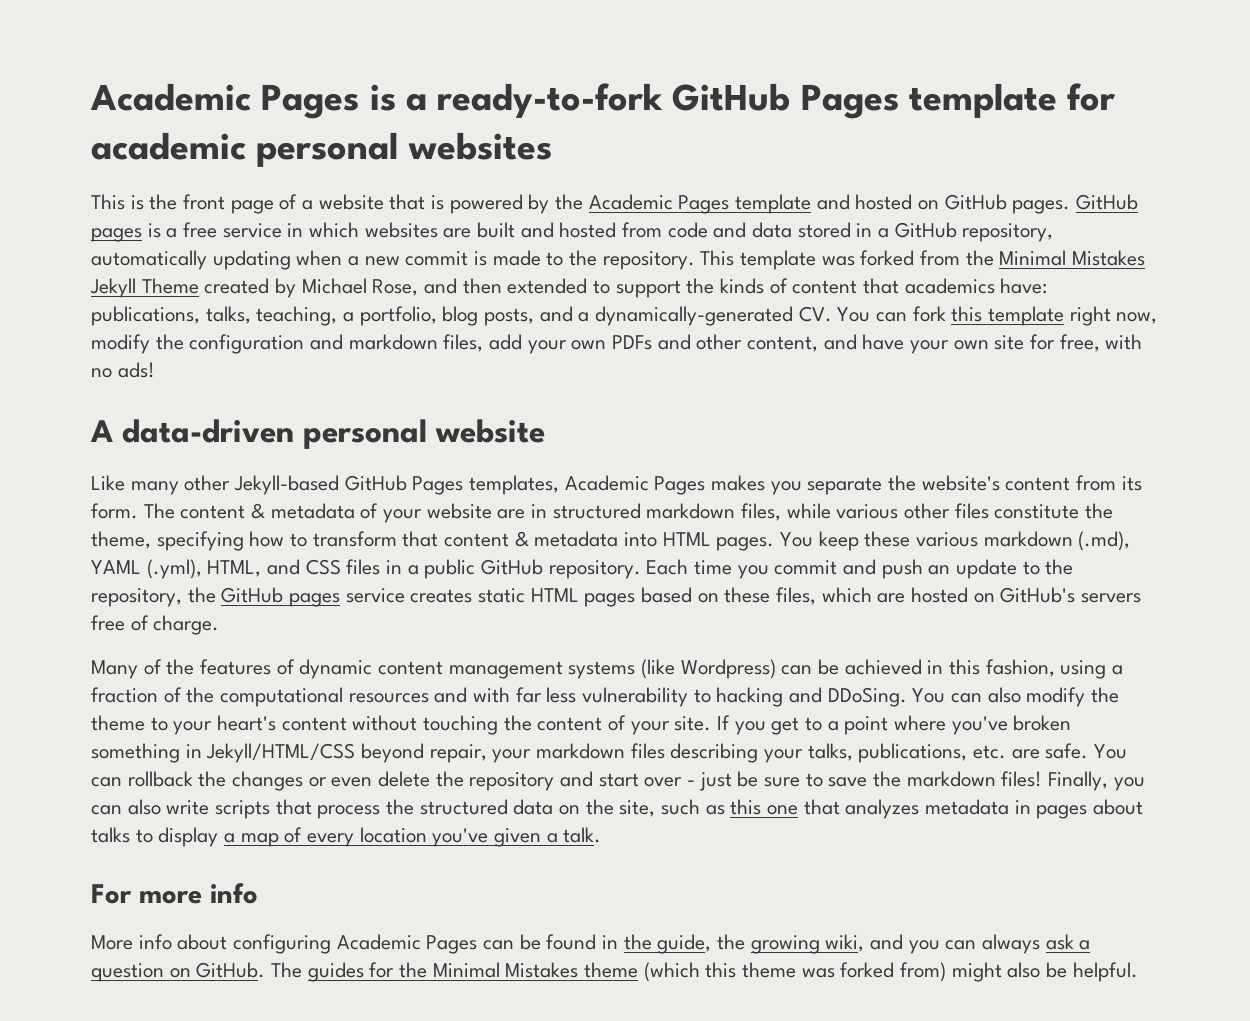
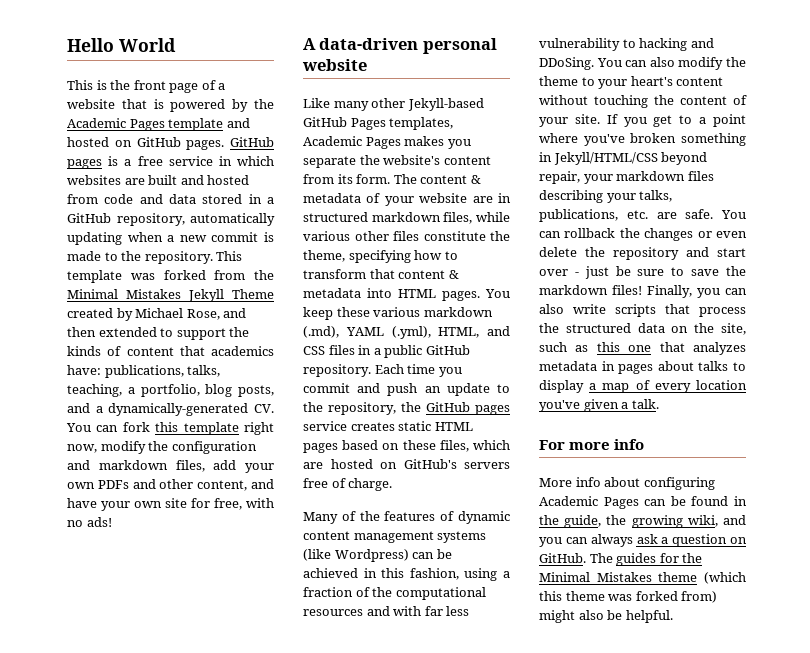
- Academic Pages is a ready-to-fork GitHub Pages template for academic personal websites
+ Hello World

